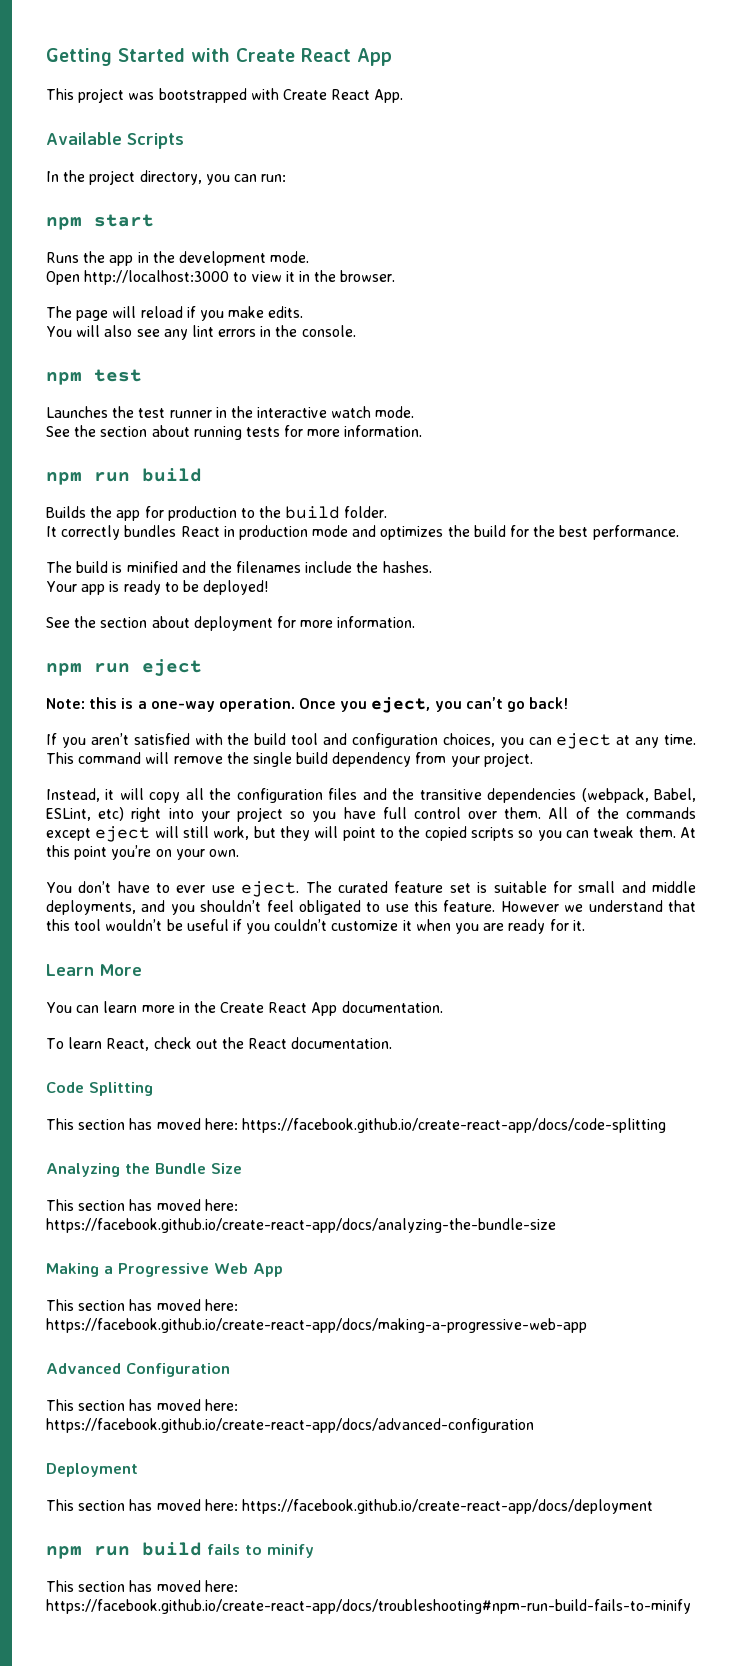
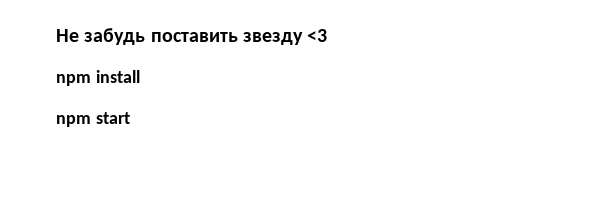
- Getting Started with Create React App
- This project was bootstrapped with Create React App.
- Available Scripts
- In the project directory, you can run:
+ Не забудь поставить звезду <3
+ npm install
  npm start
- Runs the app in the development mode.
- Open http://localhost:3000 to view it in the browser.
- The page will reload if you make edits.
- You will also see any lint errors in the console.
- npm test
- Launches the test runner in the interactive watch mode.
- See the section about running tests for more information.
- npm run build
- Builds the app for production to the build folder.
- It correctly bundles React in production mode and optimizes the build for the best performance.
- The build is minified and the filenames include the hashes.
- Your app is ready to be deployed!
- See the section about deployment for more information.
- npm run eject
- Note: this is a one-way operation. Once you eject, you can’t go back!
- If you aren’t satisfied with the build tool and configuration choices, you can eject at any time. This command will remove the single build dependency from your project.
- Instead, it will copy all the configuration files and the transitive dependencies (webpack, Babel, ESLint, etc) right into your project so you have full control over them. All of the commands except eject will still work, but they will point to the copied scripts so you can tweak them. At this point you’re on your own.
- You don’t have to ever use eject. The curated feature set is suitable for small and middle deployments, and you shouldn’t feel obligated to use this feature. However we understand that this tool wouldn’t be useful if you couldn’t customize it when you are ready for it.
- Learn More
- You can learn more in the Create React App documentation.
- To learn React, check out the React documentation.
- Code Splitting
- This section has moved here: https://facebook.github.io/create-react-app/docs/code-splitting
- Analyzing the Bundle Size
- This section has moved here: https://facebook.github.io/create-react-app/docs/analyzing-the-bundle-size
- Making a Progressive Web App
- This section has moved here: https://facebook.github.io/create-react-app/docs/making-a-progressive-web-app
- Advanced Configuration
- This section has moved here: https://facebook.github.io/create-react-app/docs/advanced-configuration
- Deployment
- This section has moved here: https://facebook.github.io/create-react-app/docs/deployment
- npm run build fails to minify
- This section has moved here: https://facebook.github.io/create-react-app/docs/troubleshooting#npm-run-build-fails-to-minify

